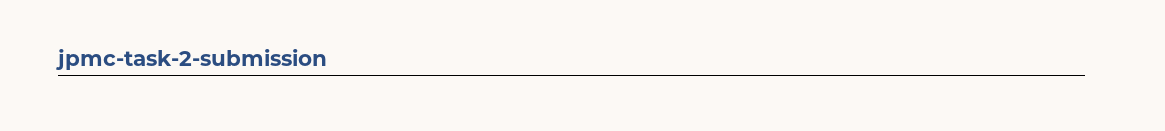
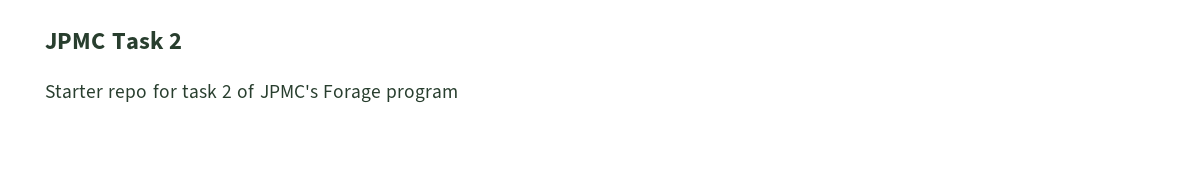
- jpmc-task-2-submission
+ JPMC Task 2
+ Starter repo for task 2 of JPMC's Forage program

